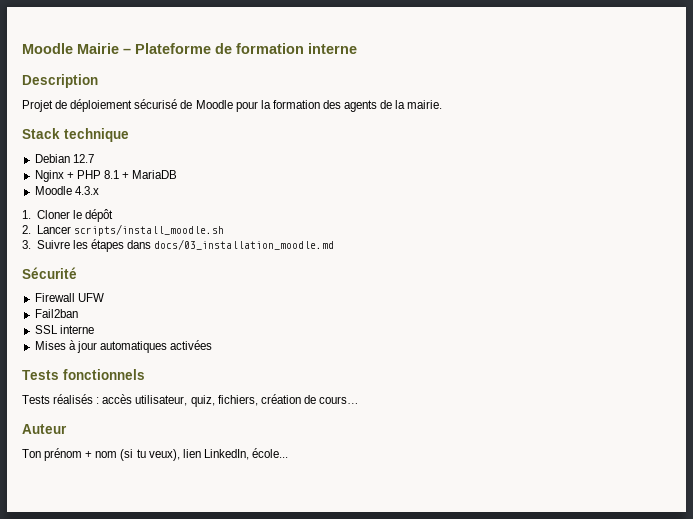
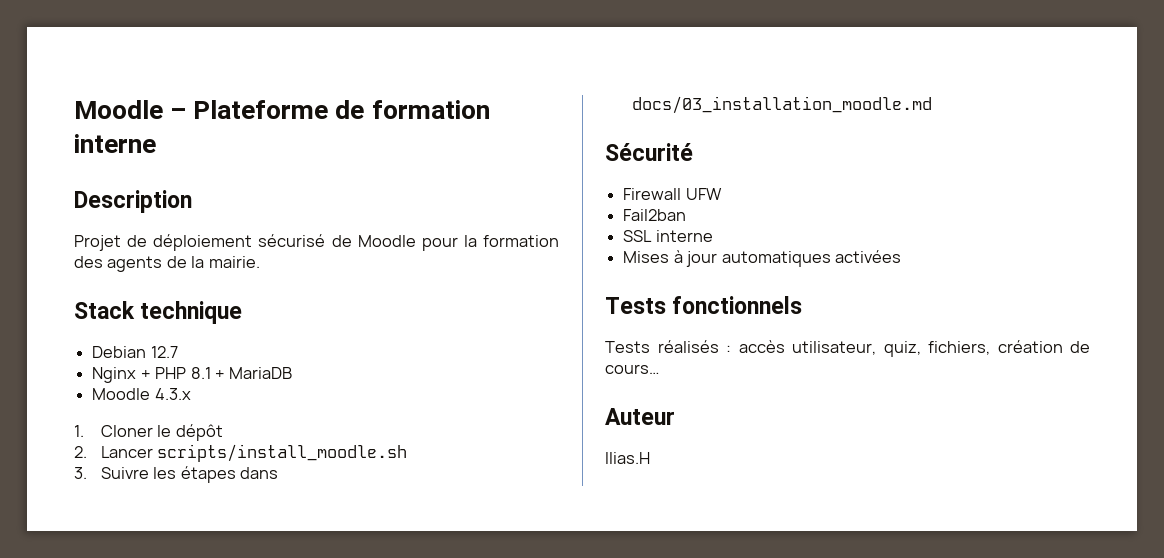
- Moodle Mairie – Plateforme de formation interne
+ Moodle – Plateforme de formation interne
- Ton prénom + nom (si tu veux), lien LinkedIn, école...
+ Ilias.H

